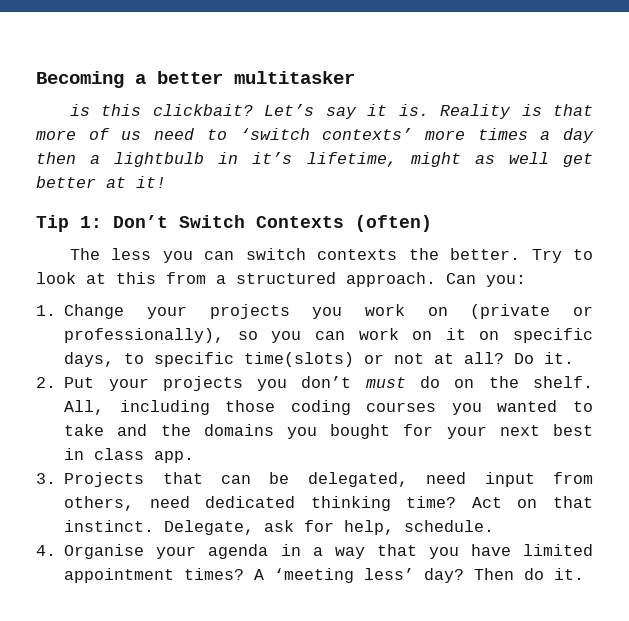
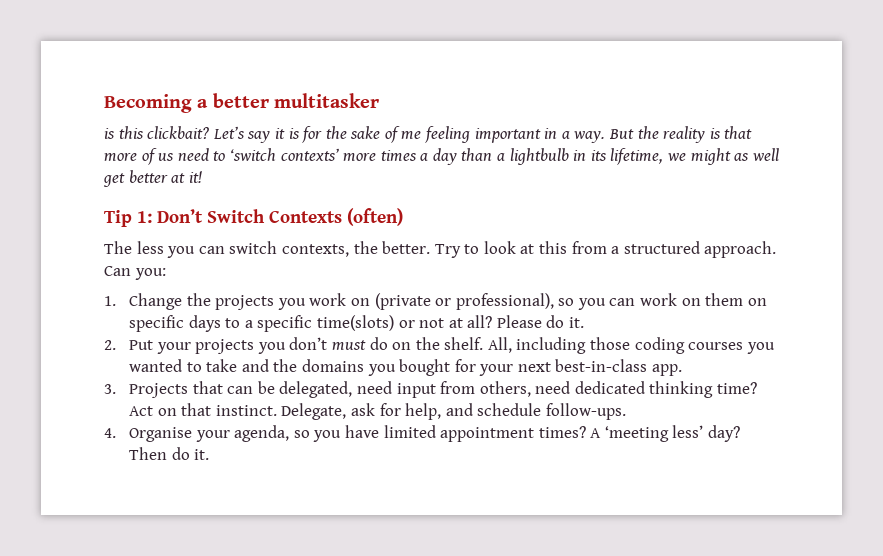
- Let’s say it is. Reality is that more of us need to ‘switch contexts’ more times a day then a lightbulb in it’s lifetime, might as well get better at it!
+ Let’s say it is for the sake of me feeling important in a way. But the reality is that more of us need to ‘switch contexts’ more times a day than a lightbulb in its lifetime, we might as well get better at it!
- The less you can switch contexts the better.
+ The less you can switch contexts, the better.
- 1. Change your projects you work on (private or professionally), so you can work on it on specific days, to specific time(slots) or not at all?
+ 1. Change the projects you work on (private or professional), so you can work on them on specific days to a specific time(slots) or not at all?
- Do it.
+ Please do it.
- All, including those coding courses you wanted to take and the domains you bought for your next best in class app.
+ All, including those coding courses you wanted to take and the domains you bought for your next best-in-class app.
- Delegate, ask for help, schedule.
+ Delegate, ask for help, and schedule follow-ups.
- 4. Organise your agenda in a way that you have limited appointment times?
+ 4. Organise your agenda, so you have limited appointment times?

